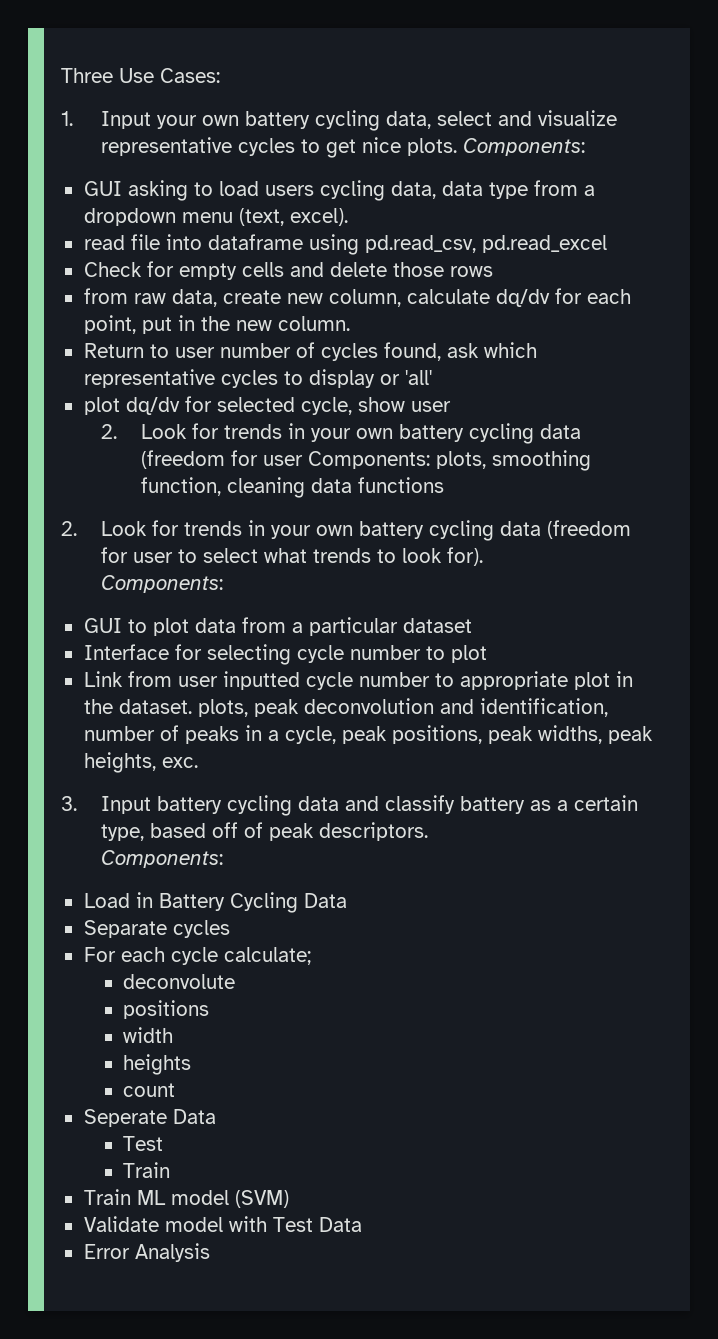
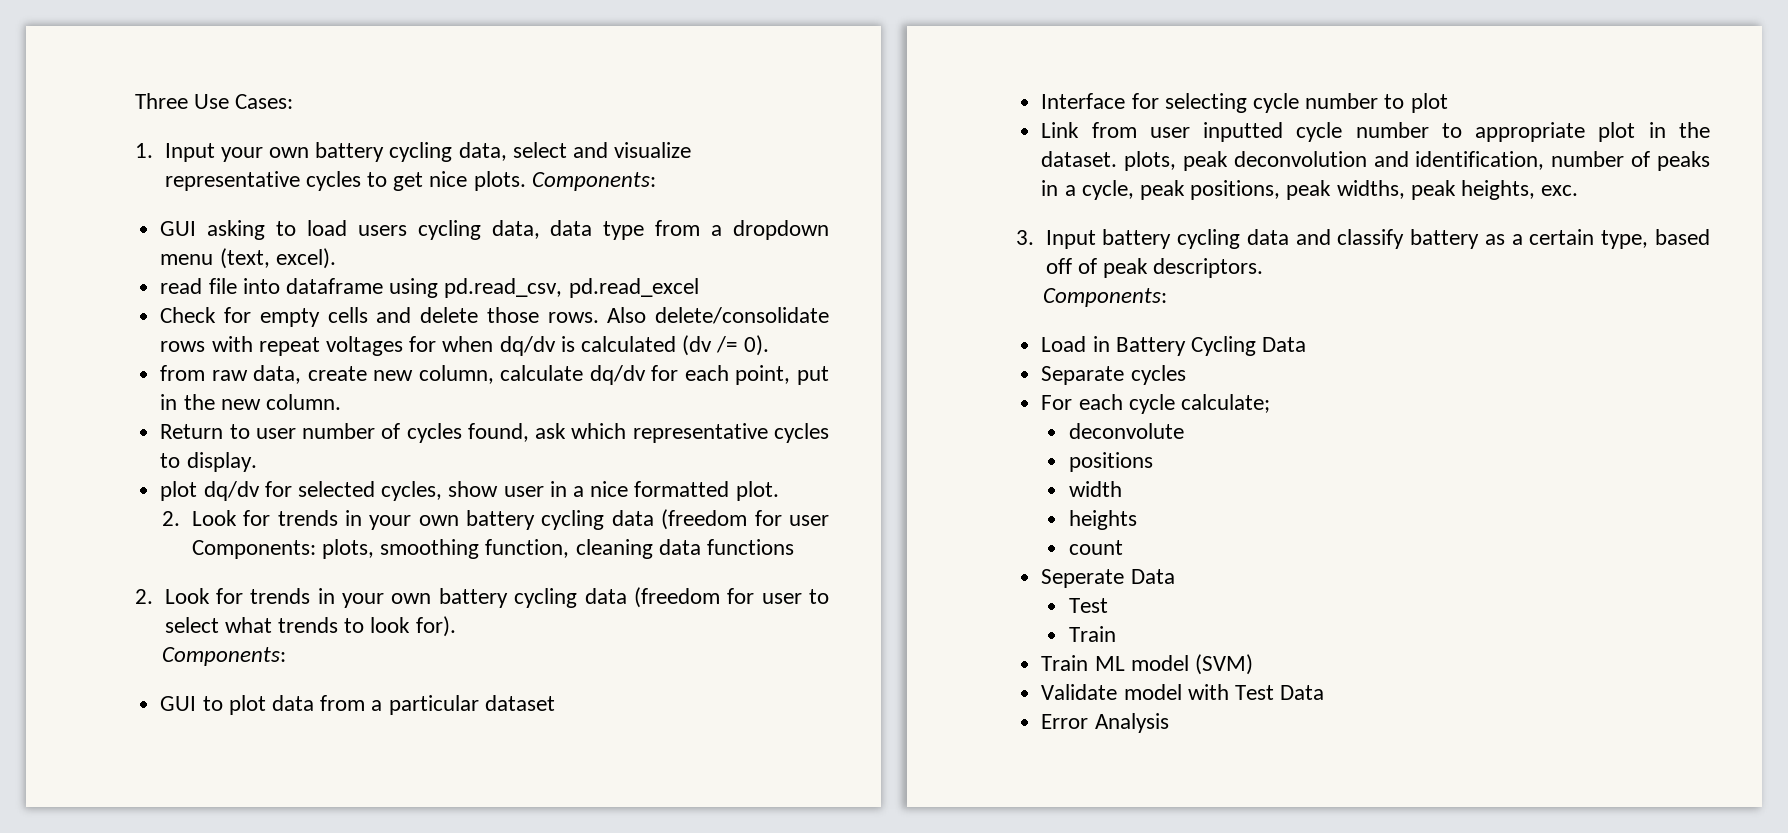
- Check for empty cells and delete those rows
+ Check for empty cells and delete those rows. Also delete/consolidate rows with repeat voltages for when dq/dv is calculated (dv /= 0).
- Return to user number of cycles found, ask which representative cycles to display or 'all'
+ Return to user number of cycles found, ask which representative cycles to display.
- plot dq/dv for selected cycle, show user
+ plot dq/dv for selected cycles, show user in a nice formatted plot.

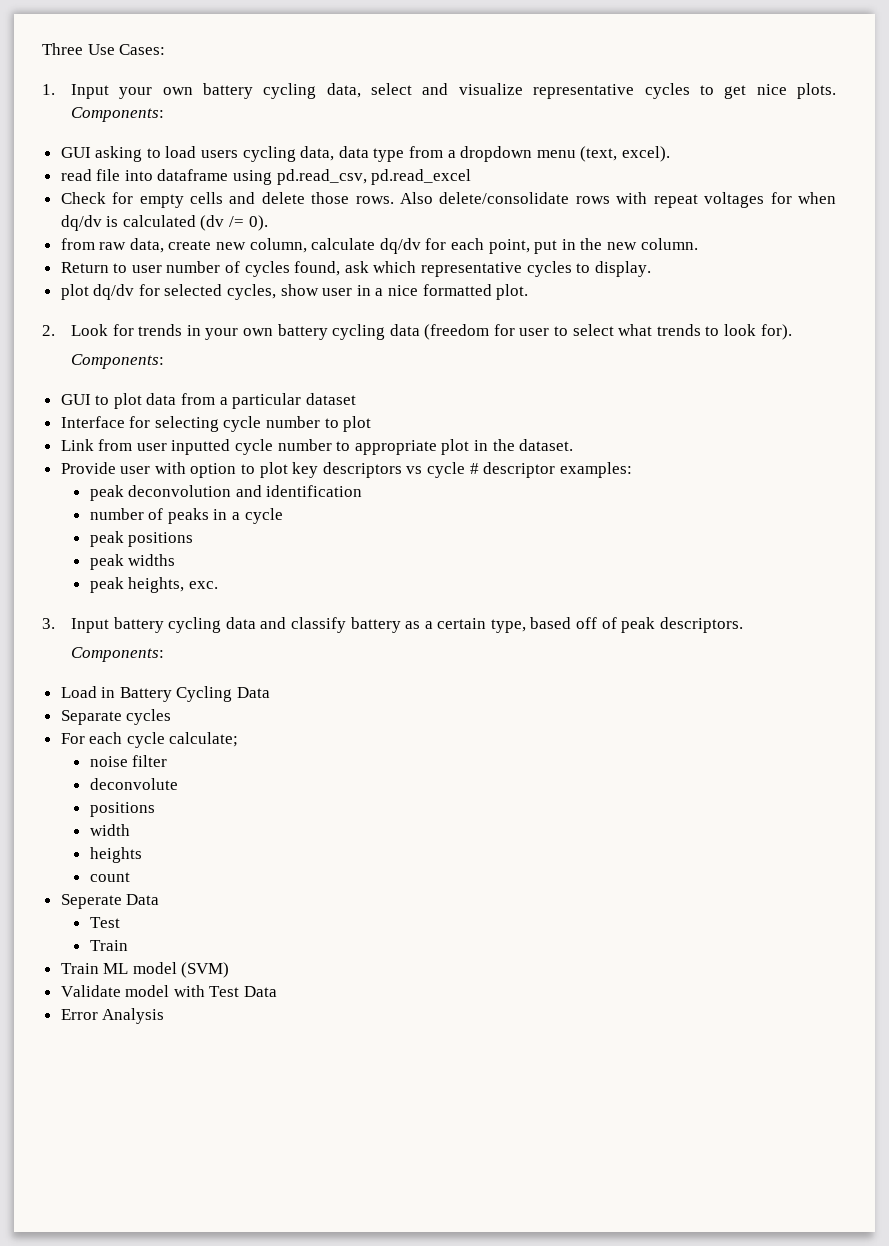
- 2. Look for trends in your own battery cycling data (freedom for user Components: plots, smoothing function, cleaning data functions
- Link from user inputted cycle number to appropriate plot in the dataset. plots, peak deconvolution and identification, number of peaks in a cycle, peak positions, peak widths, peak heights, exc.
+ Link from user inputted cycle number to appropriate plot in the dataset.
+ Provide user with option to plot key descriptors vs cycle # descriptor examples:
+ peak deconvolution and identification
+ number of peaks in a cycle
+ peak positions
+ peak widths
+ peak heights, exc.
+ noise filter

